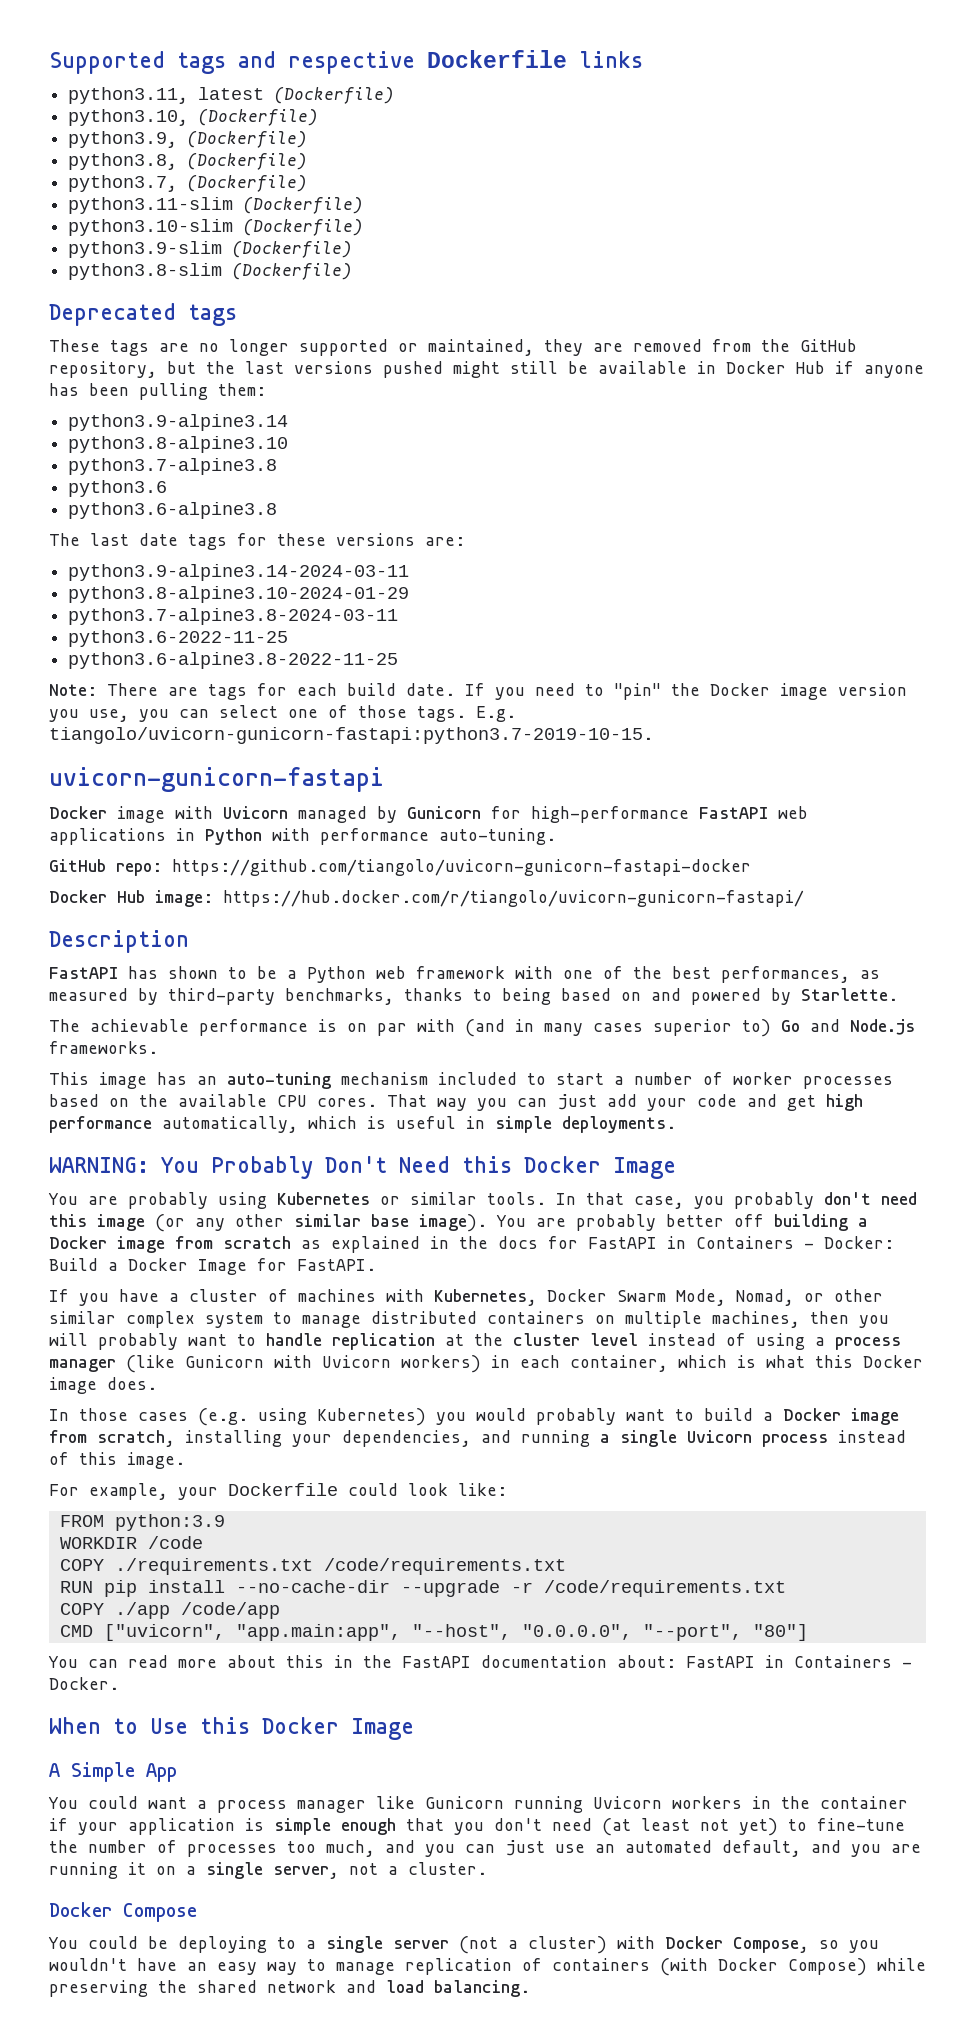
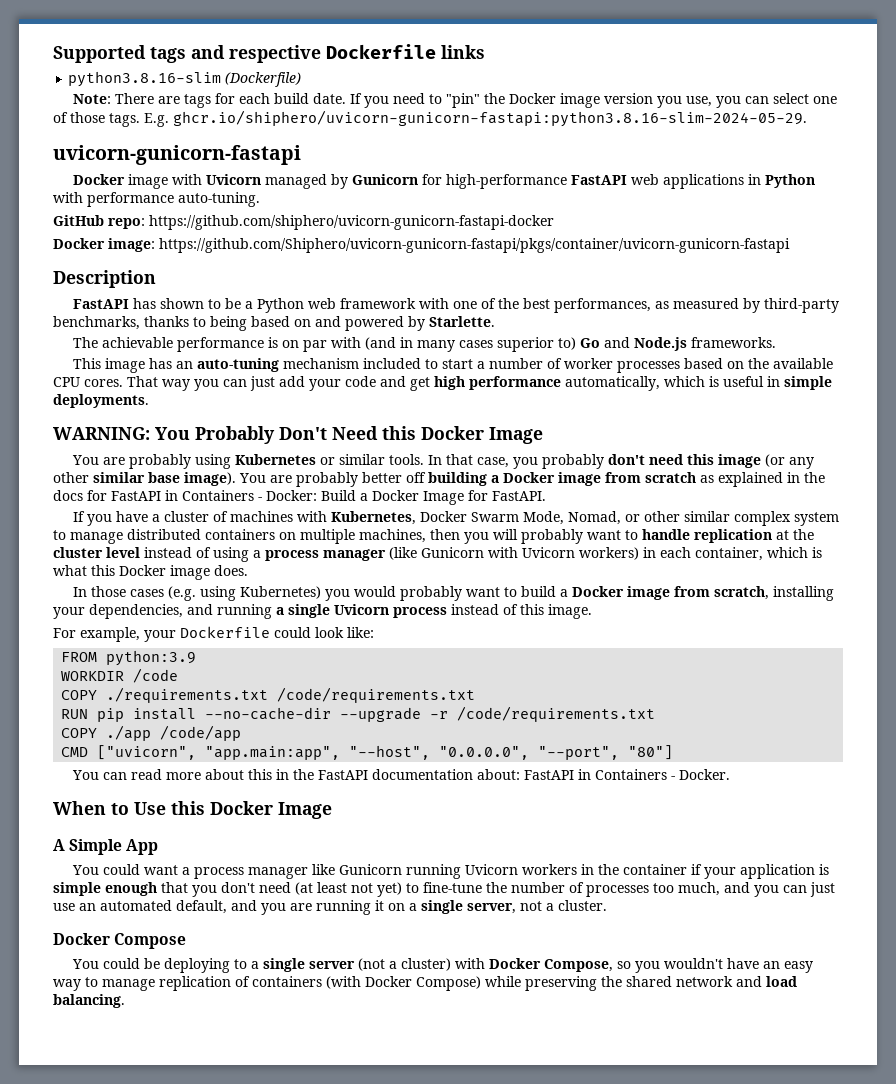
- python3.11, latest (Dockerfile)
- python3.10, (Dockerfile)
- python3.9, (Dockerfile)
- python3.8, (Dockerfile)
- python3.7, (Dockerfile)
- python3.11-slim (Dockerfile)
- python3.10-slim (Dockerfile)
- python3.9-slim (Dockerfile)
- python3.8-slim (Dockerfile)
- Deprecated tags
- These tags are no longer supported or maintained, they are removed from the GitHub repository, but the last versions pushed might still be available in Docker Hub if anyone has been pulling them:
- python3.9-alpine3.14
- python3.8-alpine3.10
- python3.7-alpine3.8
- python3.6
- python3.6-alpine3.8
- The last date tags for these versions are:
- python3.9-alpine3.14-2024-03-11
- python3.8-alpine3.10-2024-01-29
- python3.7-alpine3.8-2024-03-11
- python3.6-2022-11-25
- python3.6-alpine3.8-2022-11-25
+ python3.8.16-slim (Dockerfile)
- E.g. tiangolo/uvicorn-gunicorn-fastapi:python3.7-2019-10-15.
+ E.g. ghcr.io/shiphero/uvicorn-gunicorn-fastapi:python3.8.16-slim-2024-05-29.
- GitHub repo: https://github.com/tiangolo/uvicorn-gunicorn-fastapi-docker
- Docker Hub image: https://hub.docker.com/r/tiangolo/uvicorn-gunicorn-fastapi/
+ GitHub repo: https://github.com/shiphero/uvicorn-gunicorn-fastapi-docker
+ Docker image: https://github.com/Shiphero/uvicorn-gunicorn-fastapi/pkgs/container/uvicorn-gunicorn-fastapi

